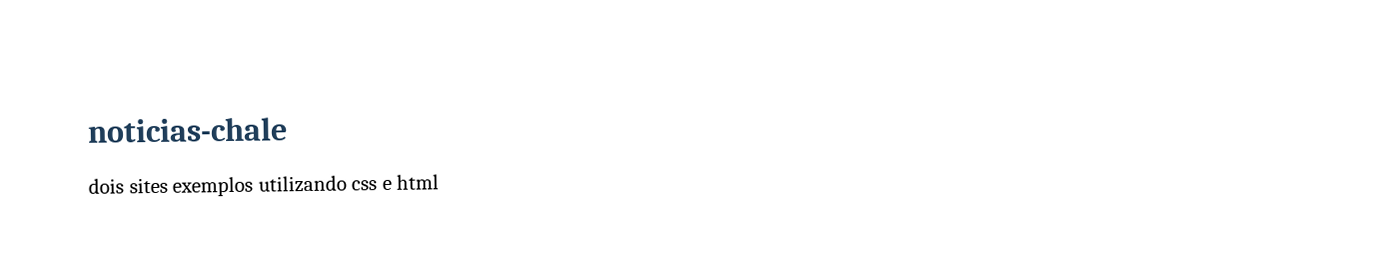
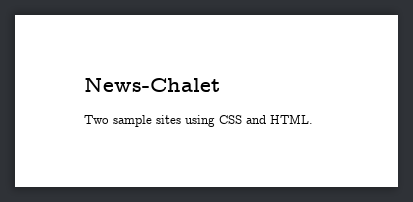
- noticias-chale
- dois sites exemplos utilizando css e html
+ News-Chalet
+ Two sample sites using CSS and HTML.

